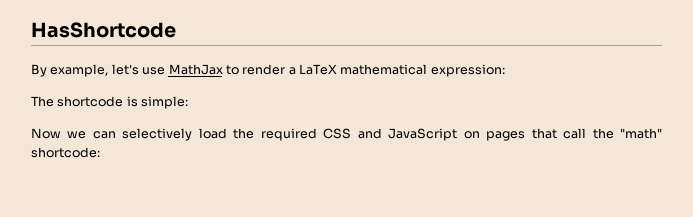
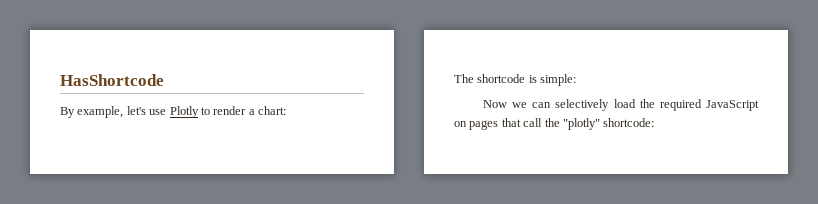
- By example, let's use MathJax to render a LaTeX mathematical expression:
+ By example, let's use Plotly to render a chart:
- Now we can selectively load the required CSS and JavaScript on pages that call the "math" shortcode:
+ Now we can selectively load the required JavaScript on pages that call the "plotly" shortcode:

